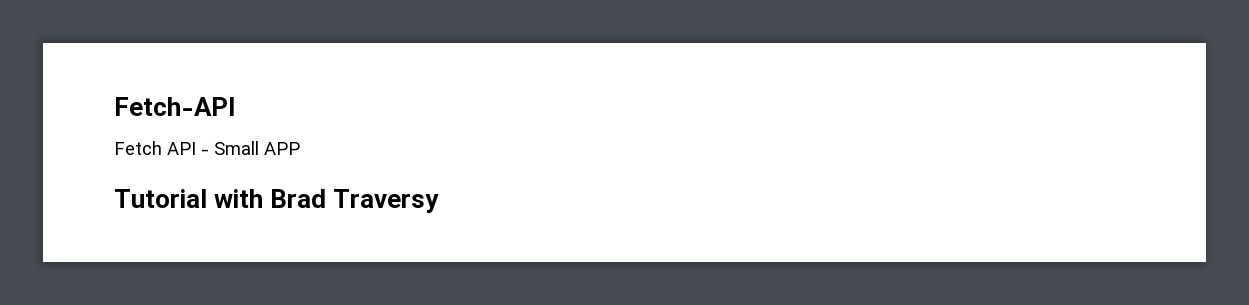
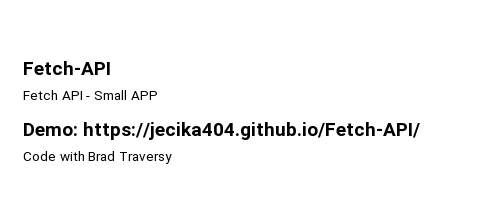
- Tutorial with Brad Traversy
+ Demo: https://jecika404.github.io/Fetch-API/
+ Code with Brad Traversy

